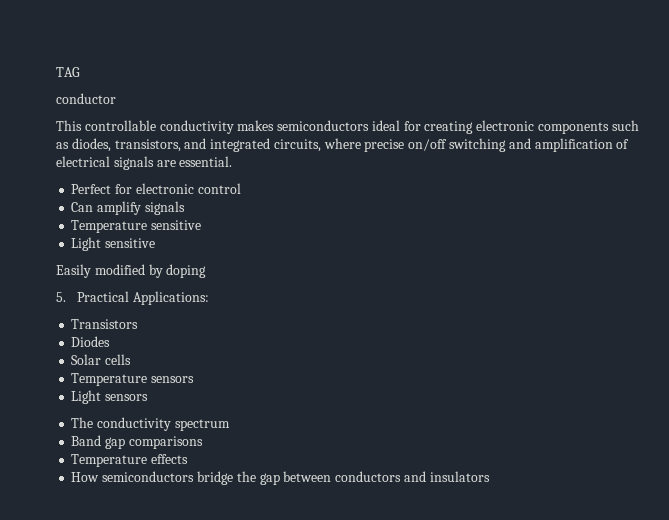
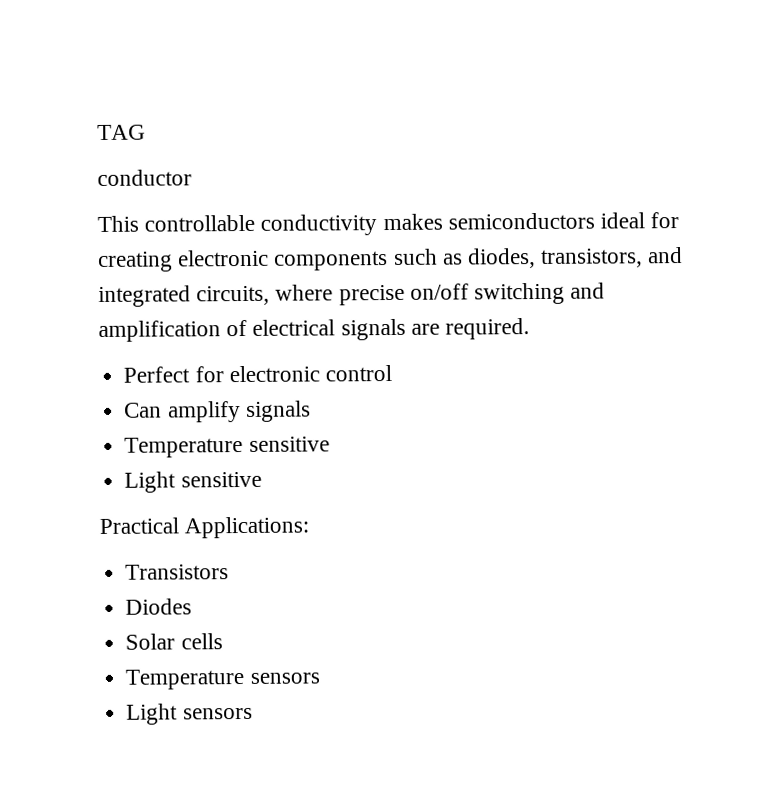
- This controllable conductivity makes semiconductors ideal for creating electronic components such as diodes, transistors, and integrated circuits, where precise on/off switching and amplification of electrical signals are essential.
+ This controllable conductivity makes semiconductors ideal for creating electronic components such as diodes, transistors, and integrated circuits, where precise on/off switching and amplification of electrical signals are required.
- Easily modified by doping
- 5. Practical Applications:
+ Practical Applications:
- The conductivity spectrum
- Band gap comparisons
- Temperature effects
- How semiconductors bridge the gap between conductors and insulators

